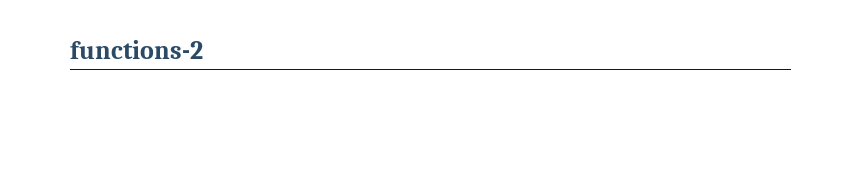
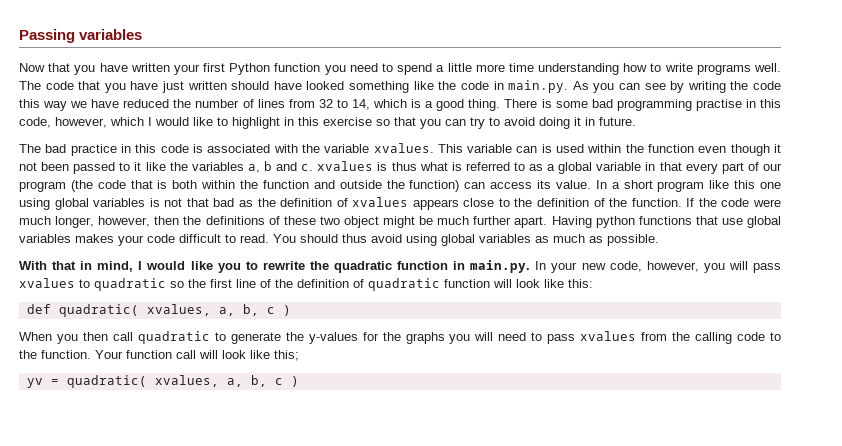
- functions-2
+ Passing variables
+ Now that you have written your first Python function you need to spend a little more time understanding how to write programs well. The code that you have just written should have looked something like the code in main.py. As you can see by writing the code this way we have reduced the number of lines from 32 to 14, which is a good thing. There is some bad programming practise in this code, however, which I would like to highlight in this exercise so that you can try to avoid doing it in future.
+ The bad practice in this code is associated with the variable xvalues. This variable can is used within the function even though it not been passed to it like the variables a, b and c. xvalues is thus what is referred to as a global variable in that every part of our program (the code that is both within the function and outside the function) can access its value. In a short program like this one using global variables is not that bad as the definition of xvalues appears close to the definition of the function. If the code were much longer, however, then the definitions of these two object might be much further apart. Having python functions that use global variables makes your code difficult to read. You should thus avoid using global variables as much as possible.
+ With that in mind, I would like you to rewrite the quadratic function in main.py. In your new code, however, you will pass xvalues to quadratic so the first line of the definition of quadratic function will look like this:
+ def quadratic( xvalues, a, b, c )
+ When you then call quadratic to generate the y-values for the graphs you will need to pass xvalues from the calling code to the function. Your function call will look like this;
+ yv = quadratic( xvalues, a, b, c )

